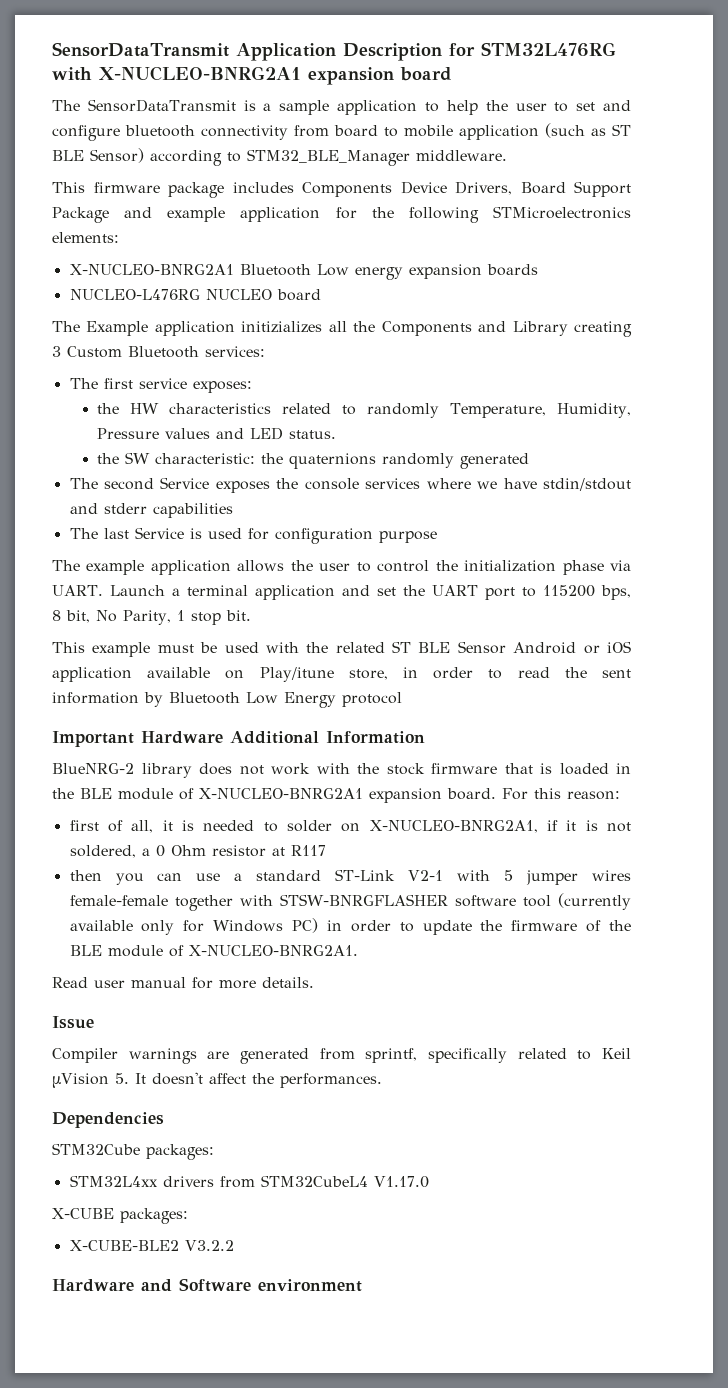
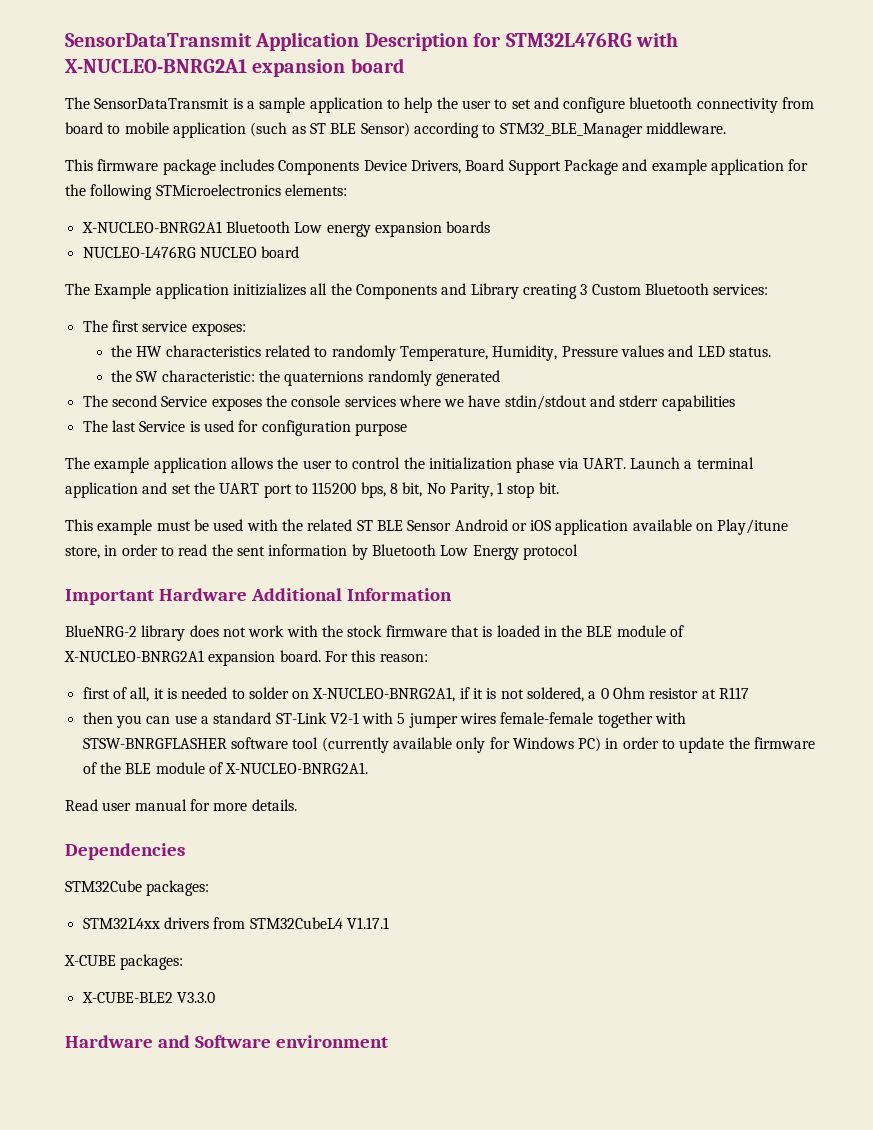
- Issue
- Compiler warnings are generated from sprintf, specifically related to Keil µVision 5. It doesn't affect the performances.
- STM32L4xx drivers from STM32CubeL4 V1.17.0
+ STM32L4xx drivers from STM32CubeL4 V1.17.1
- X-CUBE-BLE2 V3.2.2
+ X-CUBE-BLE2 V3.3.0

